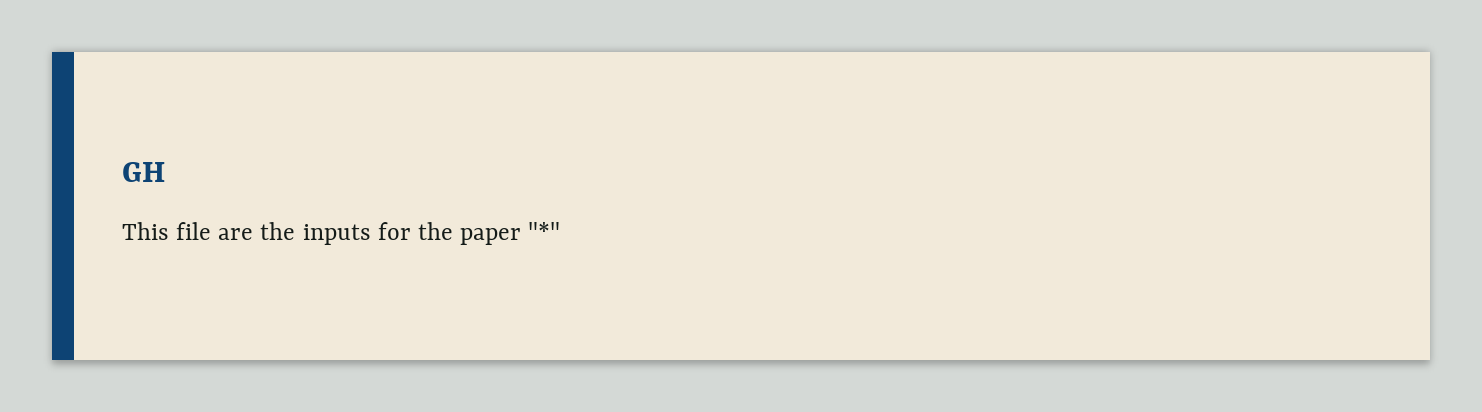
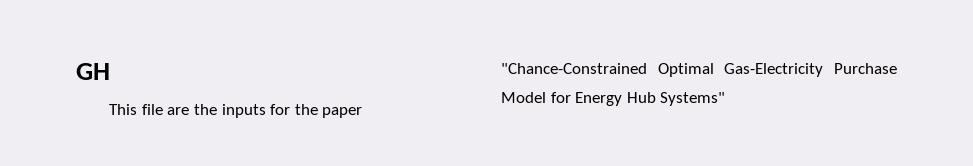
- This file are the inputs for the paper "*"
+ This file are the inputs for the paper "Chance-Constrained Optimal Gas-Electricity Purchase Model for Energy Hub Systems"

